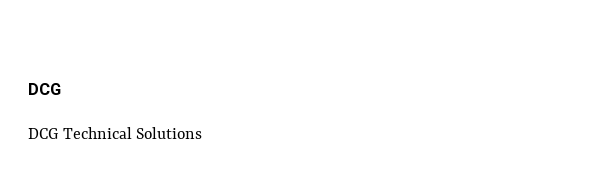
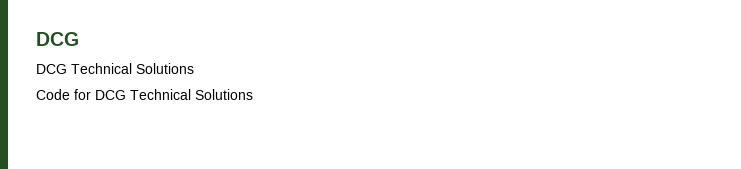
+ Code for DCG Technical Solutions

